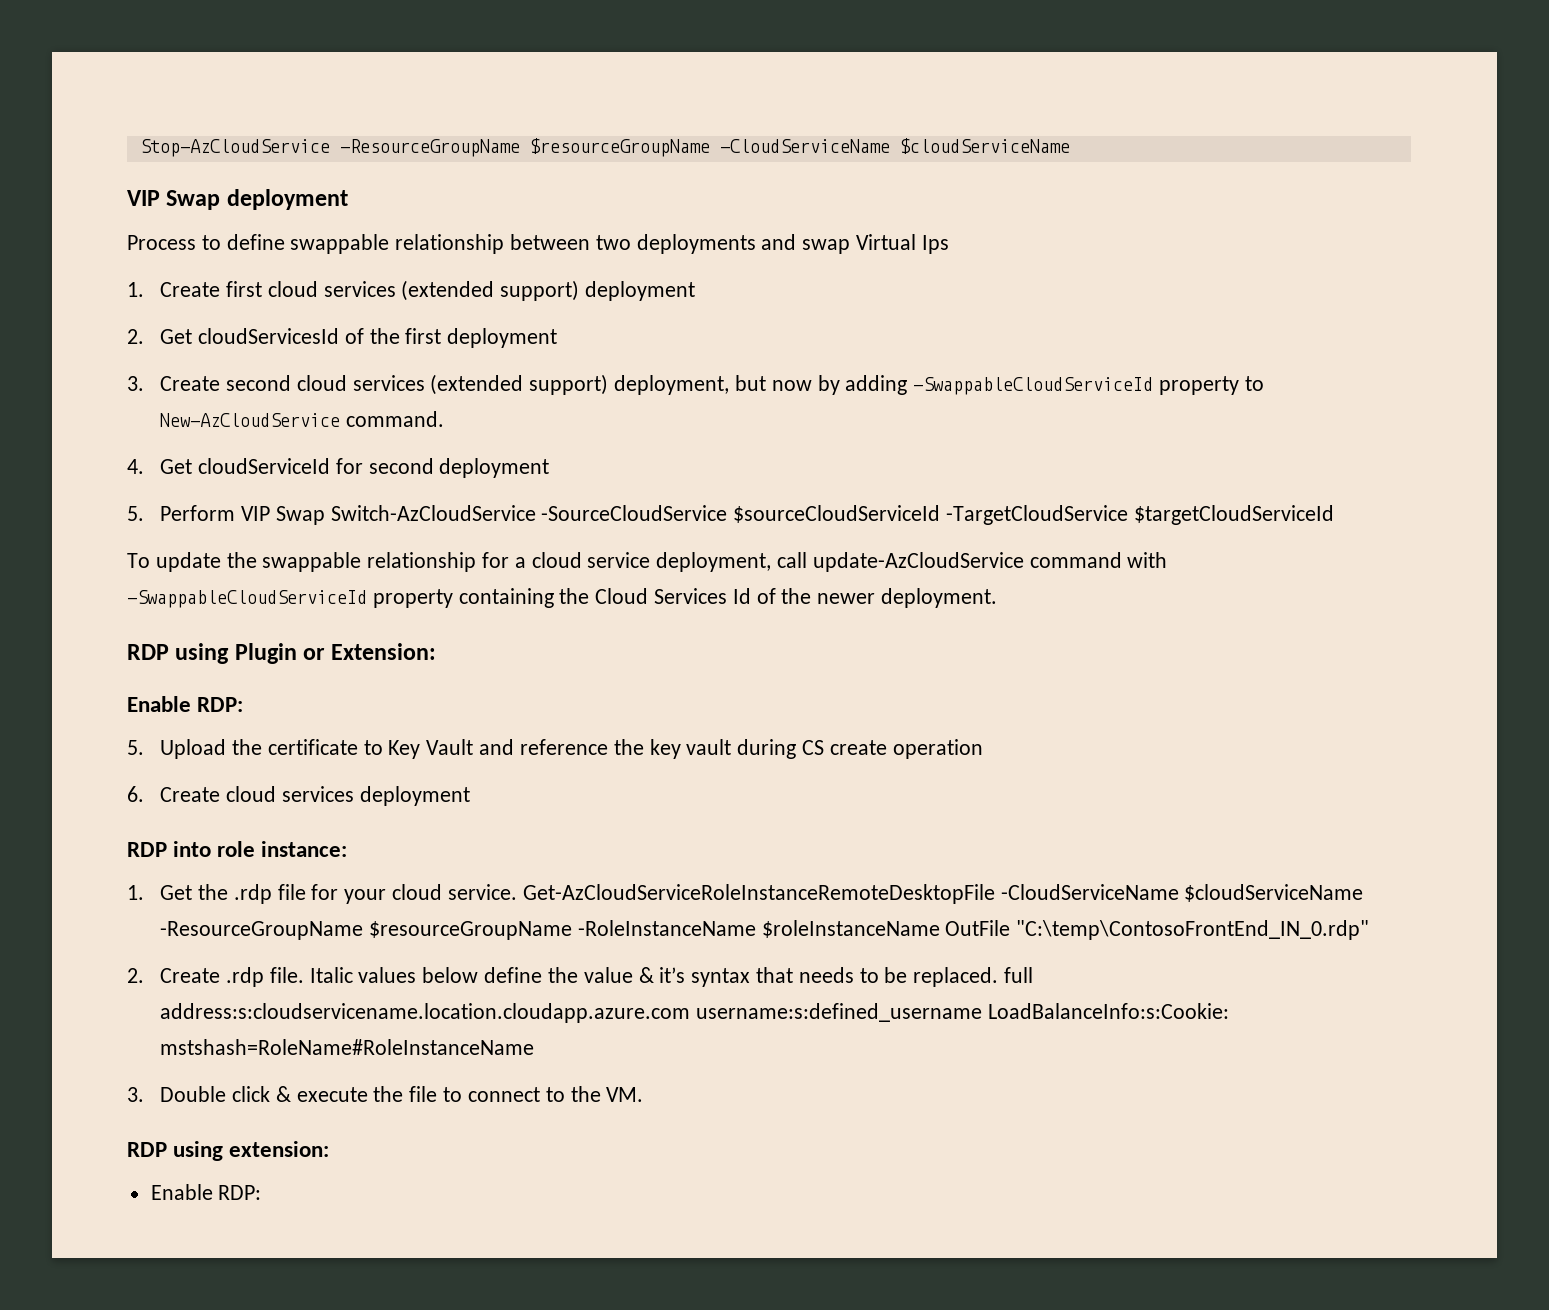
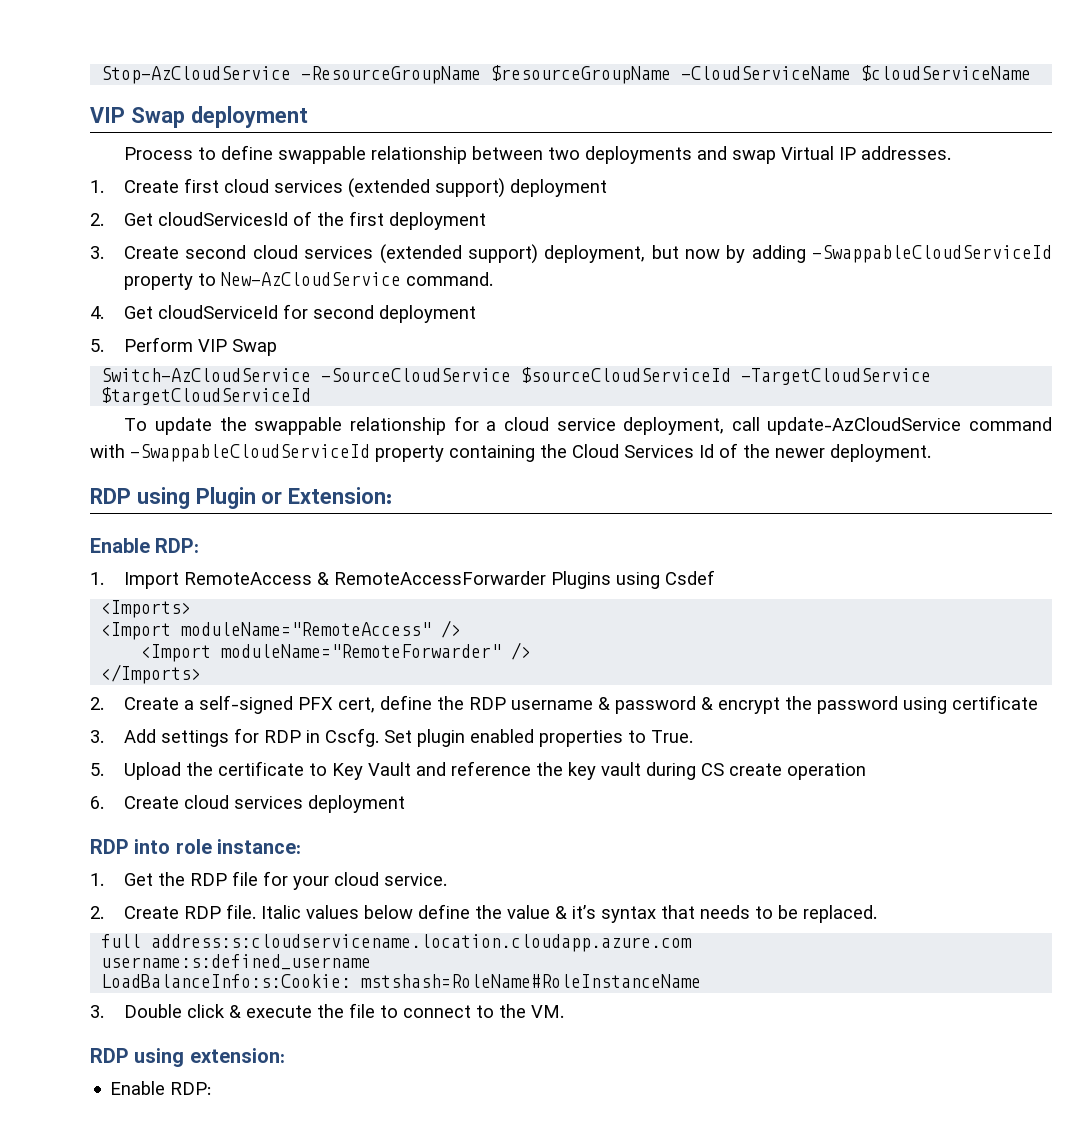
- Process to define swappable relationship between two deployments and swap Virtual Ips
+ Process to define swappable relationship between two deployments and swap Virtual IP addresses.
- 5. Perform VIP Swap Switch-AzCloudService -SourceCloudService $sourceCloudServiceId -TargetCloudService $targetCloudServiceId
+ 5. Perform VIP Swap
+ Switch-AzCloudService -SourceCloudService $sourceCloudServiceId -TargetCloudService $targetCloudServiceId
+ 1. Import RemoteAccess & RemoteAccessForwarder Plugins using Csdef
+ <Imports>
+ <Import moduleName="RemoteAccess" />
+ <Import moduleName="RemoteForwarder" />
+ </Imports>
+ 2. Create a self-signed PFX cert, define the RDP username & password & encrypt the password using certificate
+ 3. Add settings for RDP in Cscfg. Set plugin enabled properties to True.
- 1. Get the .rdp file for your cloud service. Get-AzCloudServiceRoleInstanceRemoteDesktopFile -CloudServiceName $cloudServiceName -ResourceGroupName $resourceGroupName -RoleInstanceName $roleInstanceName OutFile "C:\temp\ContosoFrontEnd_IN_0.rdp"
- 2. Create .rdp file.
+ 1. Get the RDP file for your cloud service.
+ 2. Create RDP file.
- Italic values below define the value & it’s syntax that needs to be replaced. full address:s:cloudservicename.location.cloudapp.azure.com username:s:defined_username LoadBalanceInfo:s:Cookie: mstshash=RoleName#RoleInstanceName
+ Italic values below define the value & it’s syntax that needs to be replaced.
+ full address:s:cloudservicename.location.cloudapp.azure.com
+ username:s:defined_username
+ LoadBalanceInfo:s:Cookie: mstshash=RoleName#RoleInstanceName

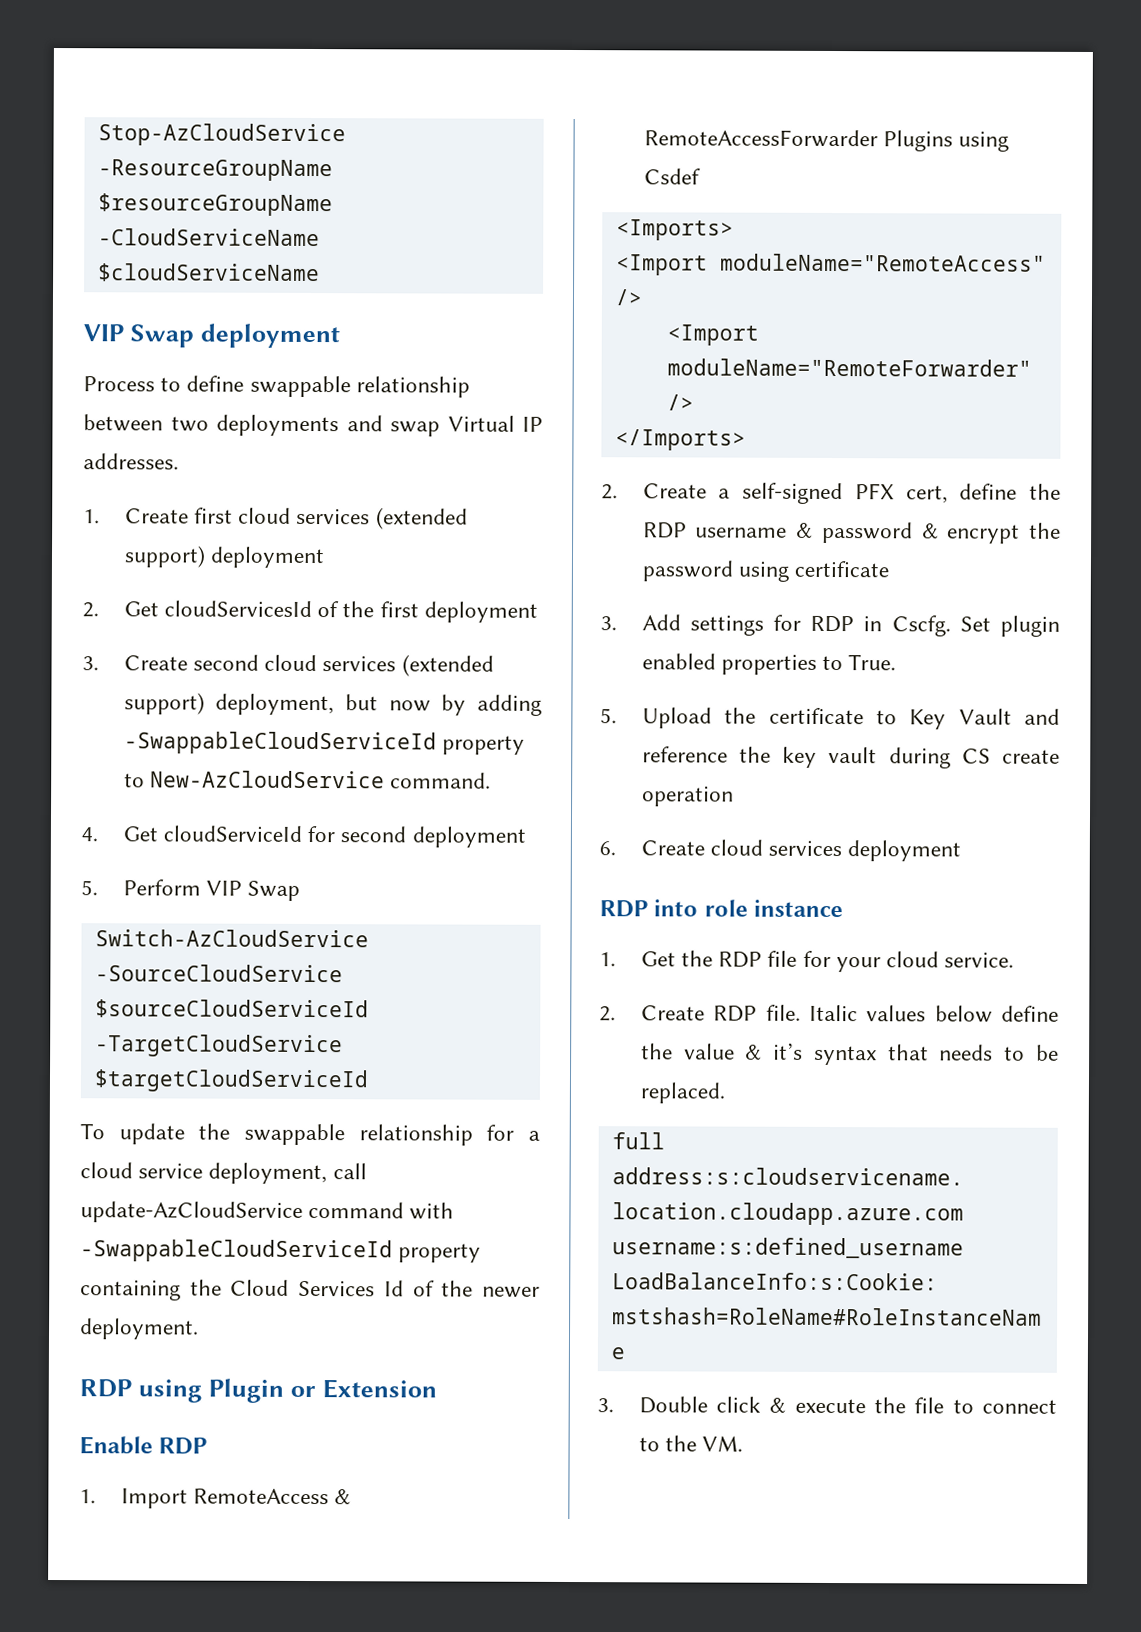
- RDP using Plugin or Extension:
- Enable RDP:
+ RDP using Plugin or Extension
+ Enable RDP
- RDP into role instance:
+ RDP into role instance
- RDP using extension:
- Enable RDP:

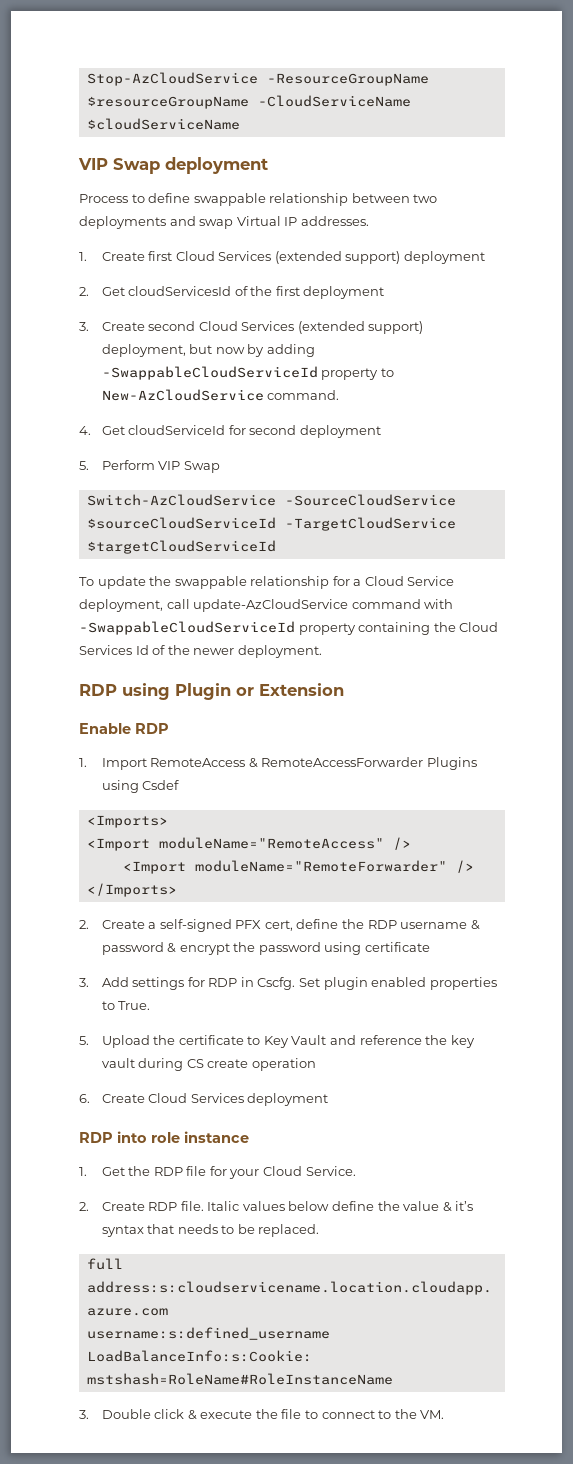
- 1. Create first cloud services (extended support) deployment
+ 1. Create first Cloud Services (extended support) deployment
- 3. Create second cloud services (extended support) deployment, but now by adding -SwappableCloudServiceId property to New-AzCloudService command.
+ 3. Create second Cloud Services (extended support) deployment, but now by adding -SwappableCloudServiceId property to New-AzCloudService command.
- To update the swappable relationship for a cloud service deployment, call update-AzCloudService command with -SwappableCloudServiceId property containing the Cloud Services Id of the newer deployment.
+ To update the swappable relationship for a Cloud Service deployment, call update-AzCloudService command with -SwappableCloudServiceId property containing the Cloud Services Id of the newer deployment.
- 6. Create cloud services deployment
+ 6. Create Cloud Services deployment
- 1. Get the RDP file for your cloud service.
+ 1. Get the RDP file for your Cloud Service.

